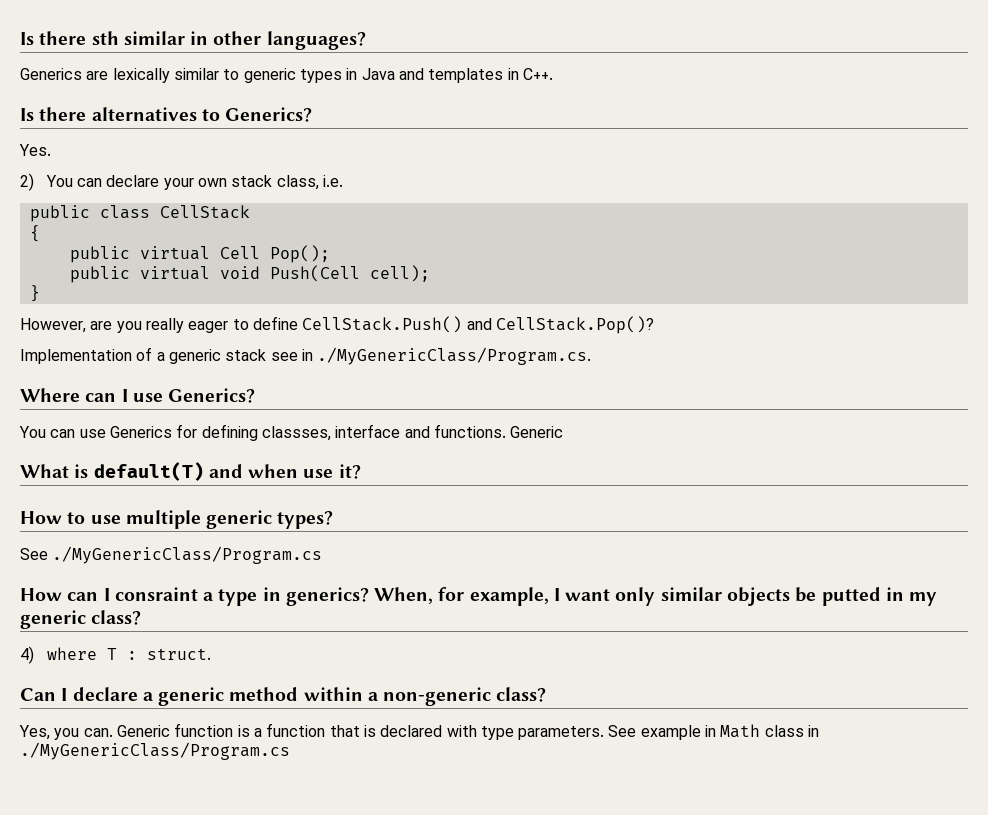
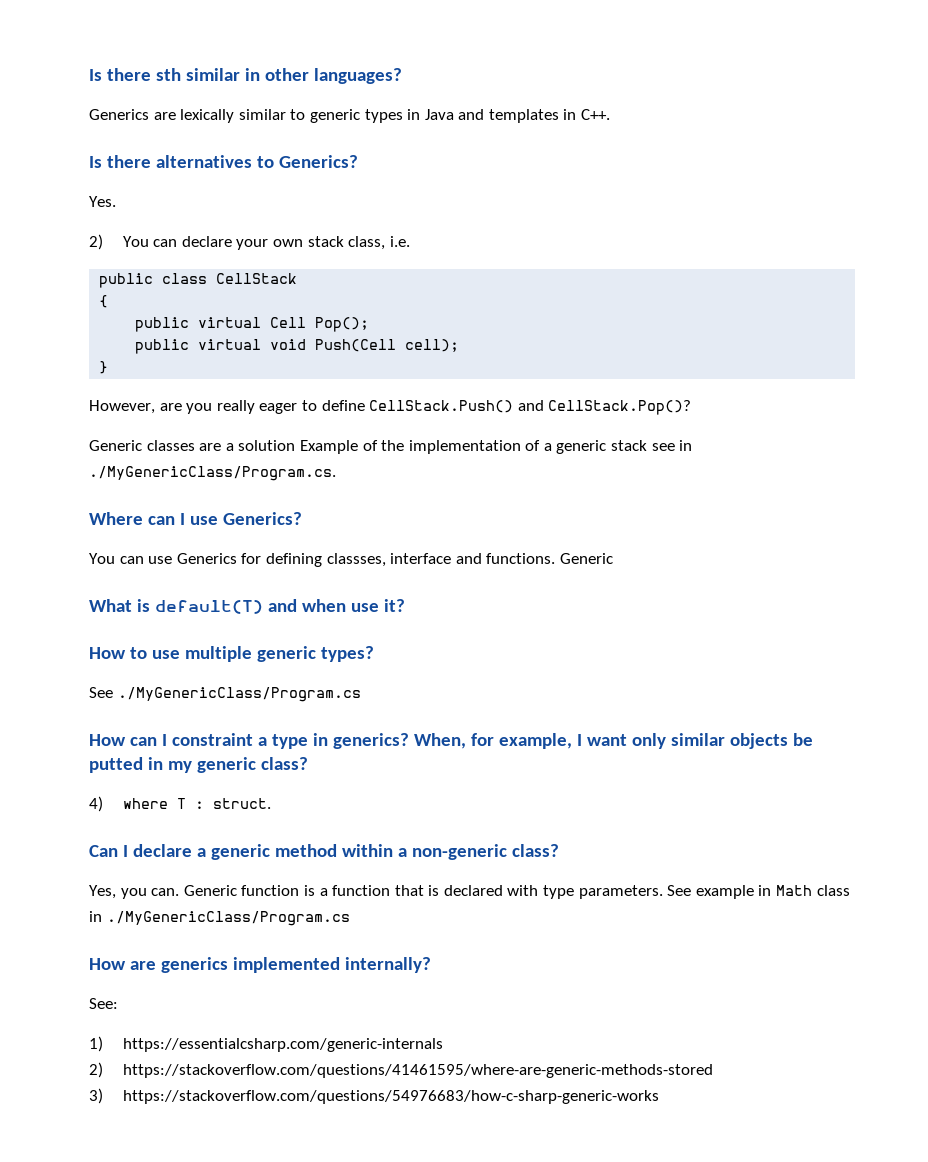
- Implementation of a generic stack see in ./MyGenericClass/Program.cs.
+ Generic classes are a solution Example of the implementation of a generic stack see in ./MyGenericClass/Program.cs.
- How can I consraint a type in generics?
+ How can I constraint a type in generics?
+ How are generics implemented internally?
+ See:
+ 1) https://essentialcsharp.com/generic-internals
+ 2) https://stackoverflow.com/questions/41461595/where-are-generic-methods-stored
+ 3) https://stackoverflow.com/questions/54976683/how-c-sharp-generic-works

